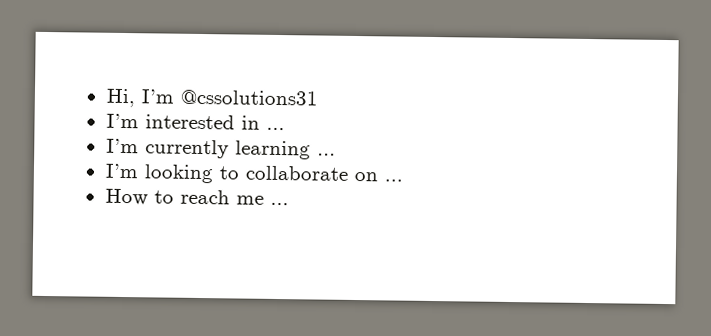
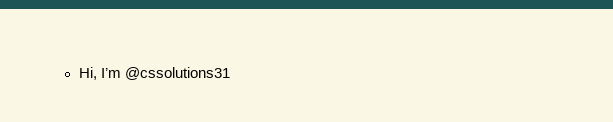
- I’m interested in ...
- I’m currently learning ...
- I’m looking to collaborate on ...
- How to reach me ...

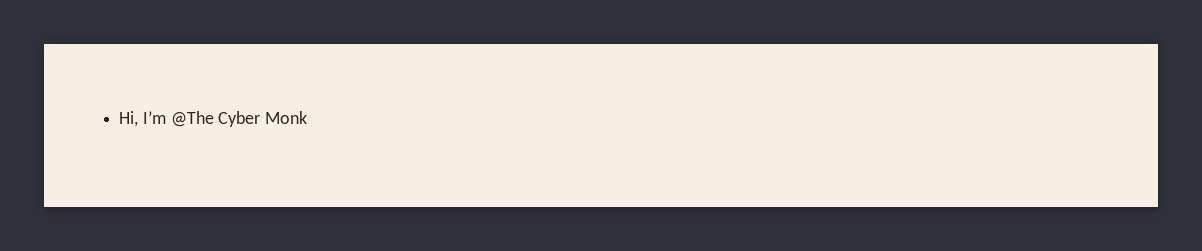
- Hi, I’m @cssolutions31
+ Hi, I’m @The Cyber Monk

